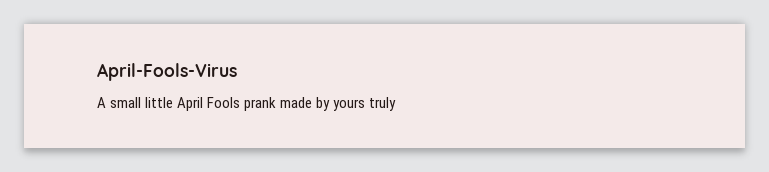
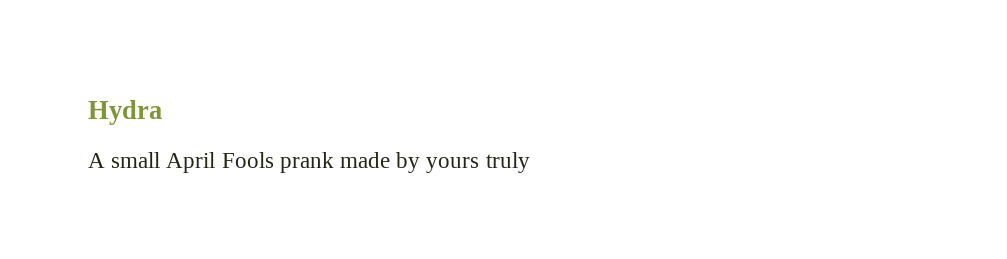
- April-Fools-Virus
+ Hydra
- A small little April Fools prank made by yours truly
+ A small April Fools prank made by yours truly

